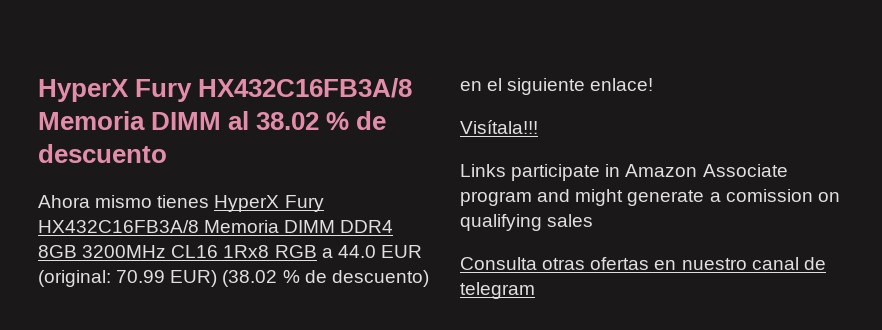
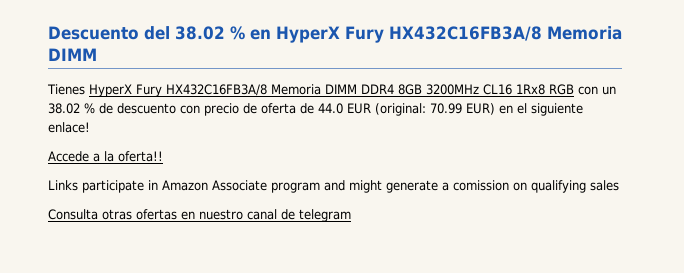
- HyperX Fury HX432C16FB3A/8 Memoria DIMM al 38.02 % de descuento
- Ahora mismo tienes HyperX Fury HX432C16FB3A/8 Memoria DIMM DDR4 8GB 3200MHz CL16 1Rx8 RGB a 44.0 EUR (original: 70.99 EUR) (38.02 % de descuento) en el siguiente enlace!
+ Descuento del 38.02 % en HyperX Fury HX432C16FB3A/8 Memoria DIMM
+ Tienes HyperX Fury HX432C16FB3A/8 Memoria DIMM DDR4 8GB 3200MHz CL16 1Rx8 RGB con un 38.02 % de descuento con precio de oferta de 44.0 EUR (original: 70.99 EUR) en el siguiente enlace!
- Visítala!!!
+ Accede a la oferta!!

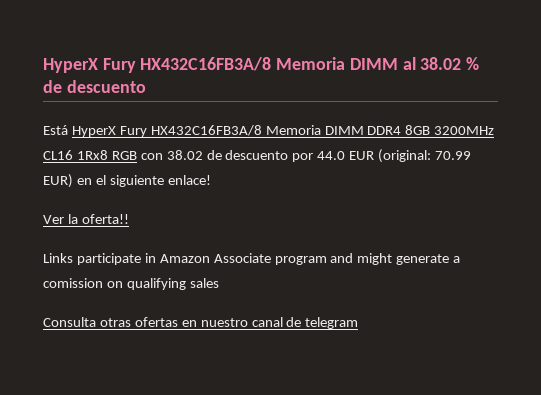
- Descuento del 38.02 % en HyperX Fury HX432C16FB3A/8 Memoria DIMM
- Tienes HyperX Fury HX432C16FB3A/8 Memoria DIMM DDR4 8GB 3200MHz CL16 1Rx8 RGB con un 38.02 % de descuento con precio de oferta de 44.0 EUR (original: 70.99 EUR) en el siguiente enlace!
+ HyperX Fury HX432C16FB3A/8 Memoria DIMM al 38.02 % de descuento
+ Está HyperX Fury HX432C16FB3A/8 Memoria DIMM DDR4 8GB 3200MHz CL16 1Rx8 RGB con 38.02 de descuento por 44.0 EUR (original: 70.99 EUR) en el siguiente enlace!
- Accede a la oferta!!
+ Ver la oferta!!

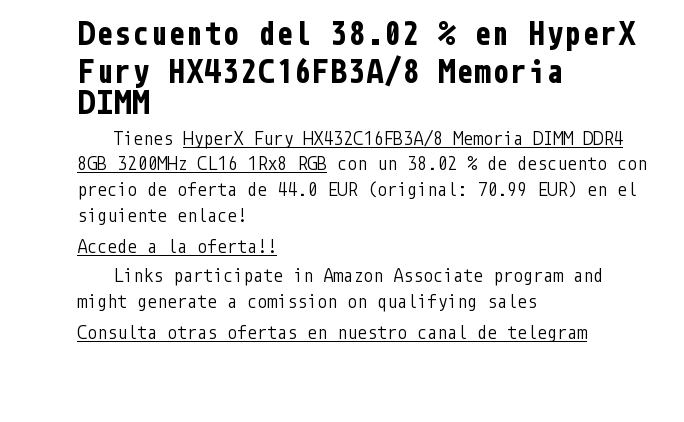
- HyperX Fury HX432C16FB3A/8 Memoria DIMM al 38.02 % de descuento
- Está HyperX Fury HX432C16FB3A/8 Memoria DIMM DDR4 8GB 3200MHz CL16 1Rx8 RGB con 38.02 de descuento por 44.0 EUR (original: 70.99 EUR) en el siguiente enlace!
+ Descuento del 38.02 % en HyperX Fury HX432C16FB3A/8 Memoria DIMM
+ Tienes HyperX Fury HX432C16FB3A/8 Memoria DIMM DDR4 8GB 3200MHz CL16 1Rx8 RGB con un 38.02 % de descuento con precio de oferta de 44.0 EUR (original: 70.99 EUR) en el siguiente enlace!
- Ver la oferta!!
+ Accede a la oferta!!

